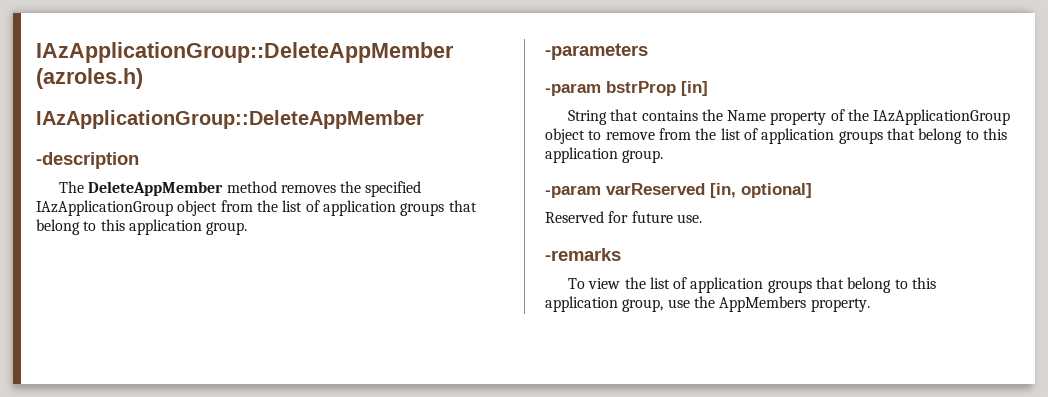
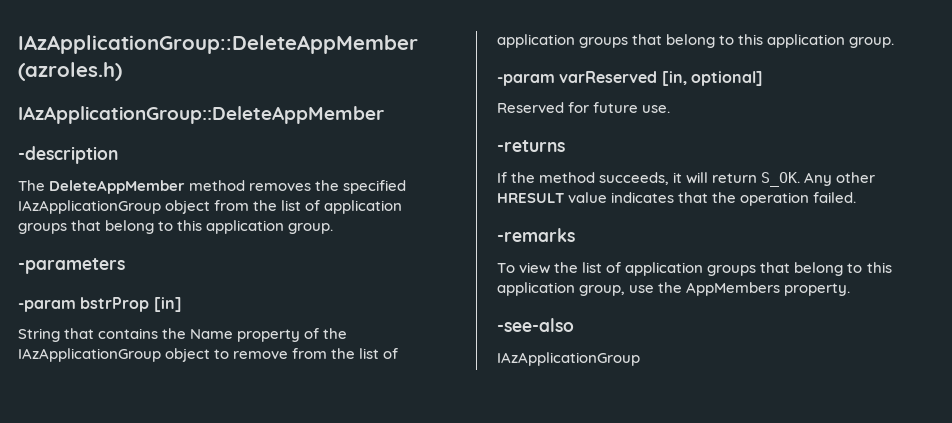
+ -returns
+ If the method succeeds, it will return S_OK. Any other HRESULT value indicates that the operation failed.
+ -see-also
+ IAzApplicationGroup

